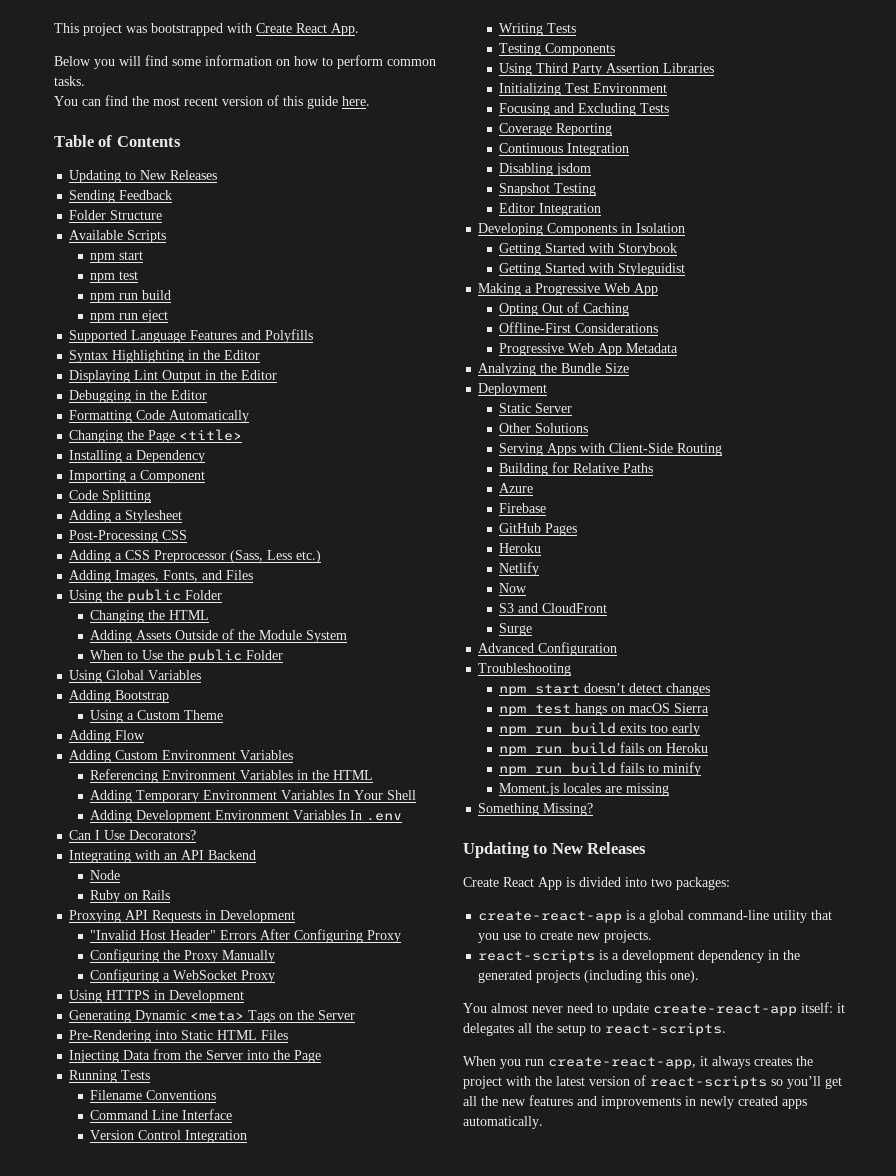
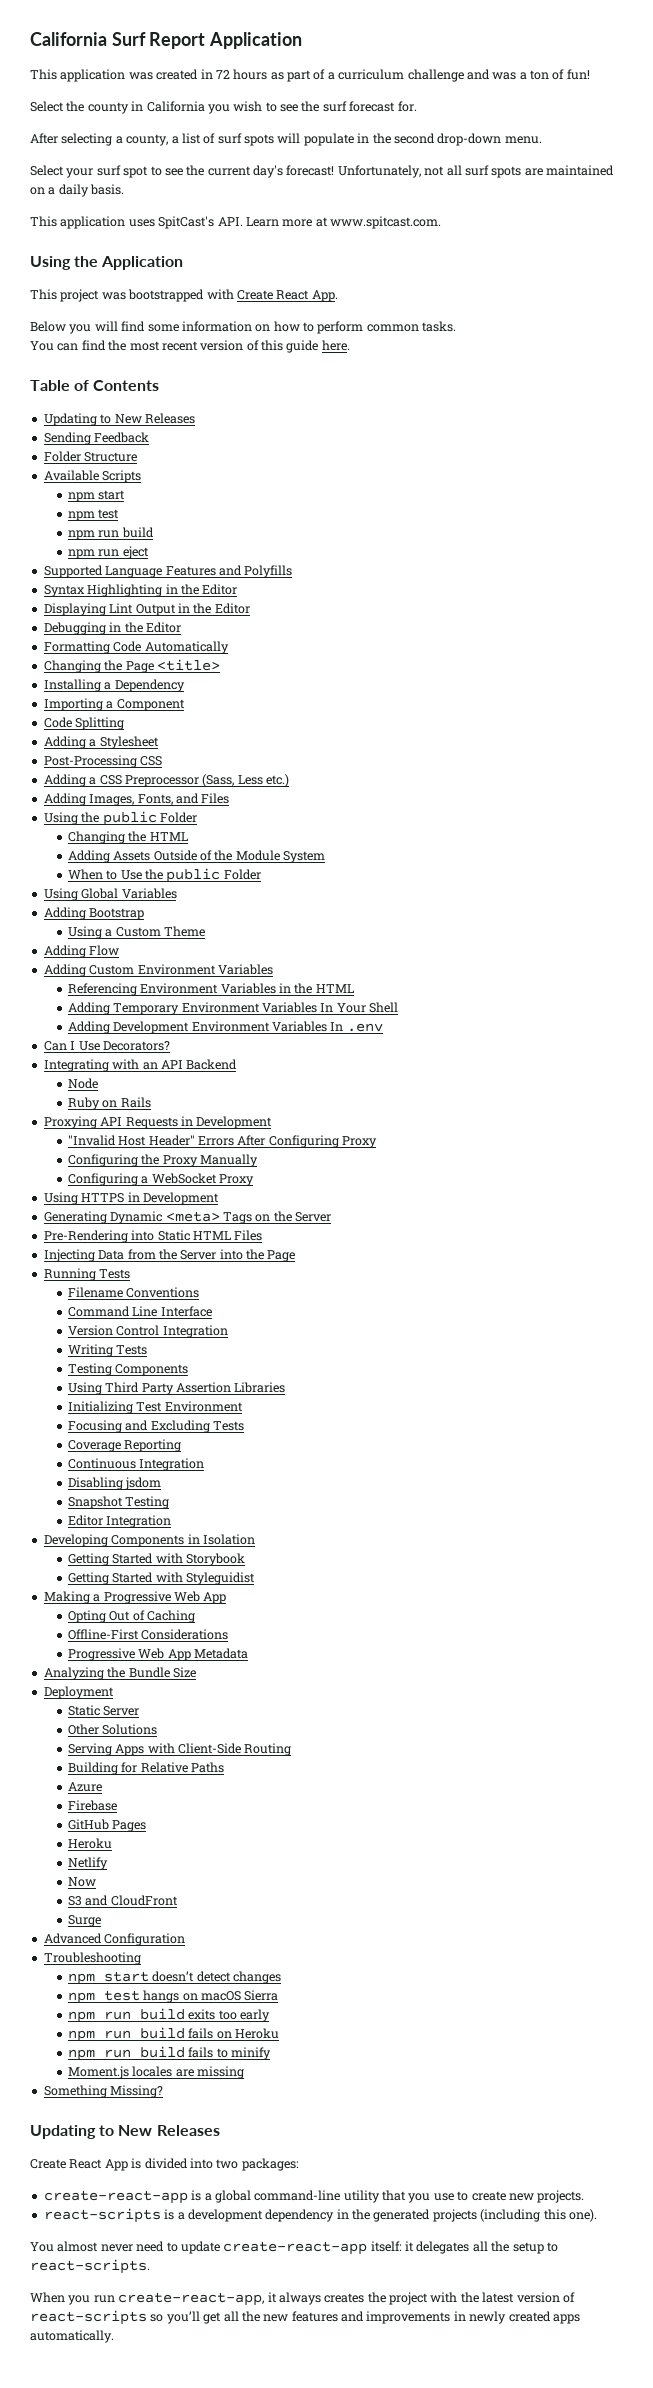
+ California Surf Report Application
+ This application was created in 72 hours as part of a curriculum challenge and was a ton of fun!
+ Select the county in California you wish to see the surf forecast for.
+ After selecting a county, a list of surf spots will populate in the second drop-down menu.
+ Select your surf spot to see the current day's forecast! Unfortunately, not all surf spots are maintained on a daily basis.
+ This application uses SpitCast's API. Learn more at www.spitcast.com.
+ Using the Application

